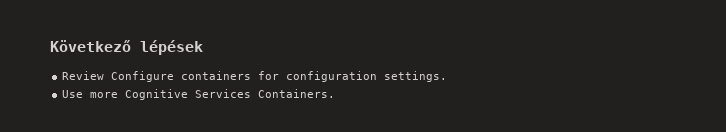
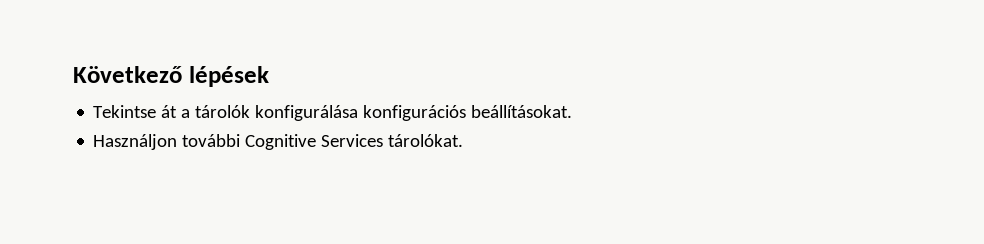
- Review Configure containers for configuration settings.
- Use more Cognitive Services Containers.
+ Tekintse át a tárolók konfigurálása konfigurációs beállításokat.
+ Használjon további Cognitive Services tárolókat.

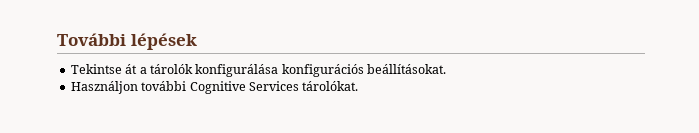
- Következő lépések
+ További lépések

